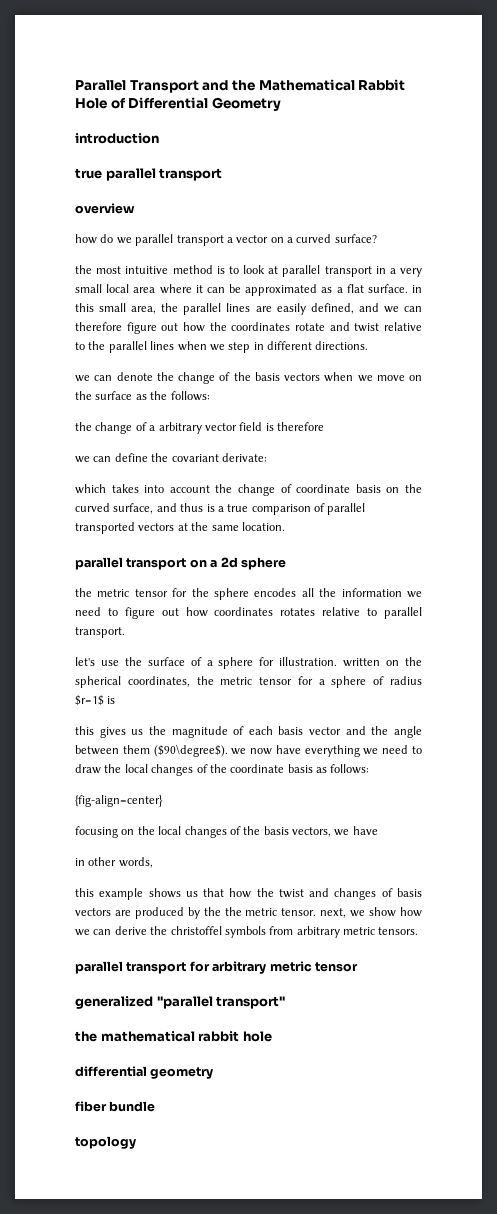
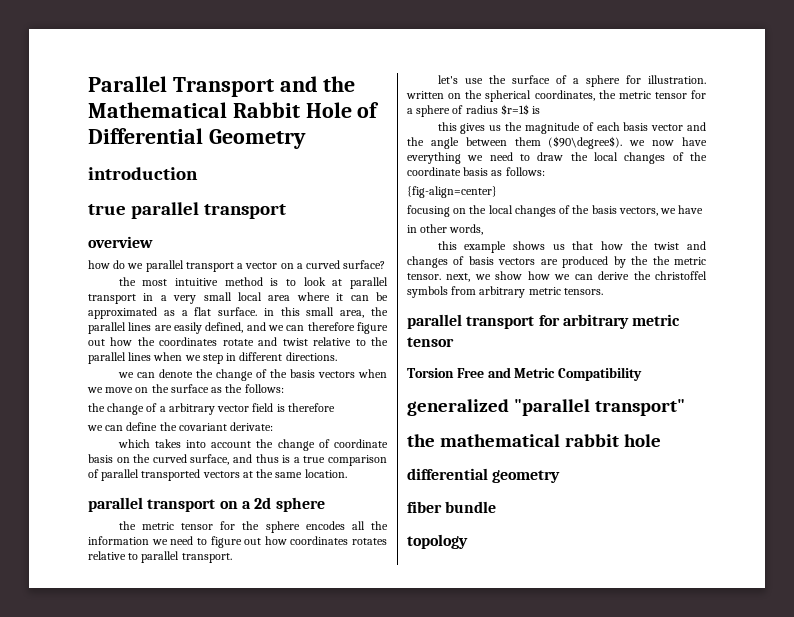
+ Torsion Free and Metric Compatibility

